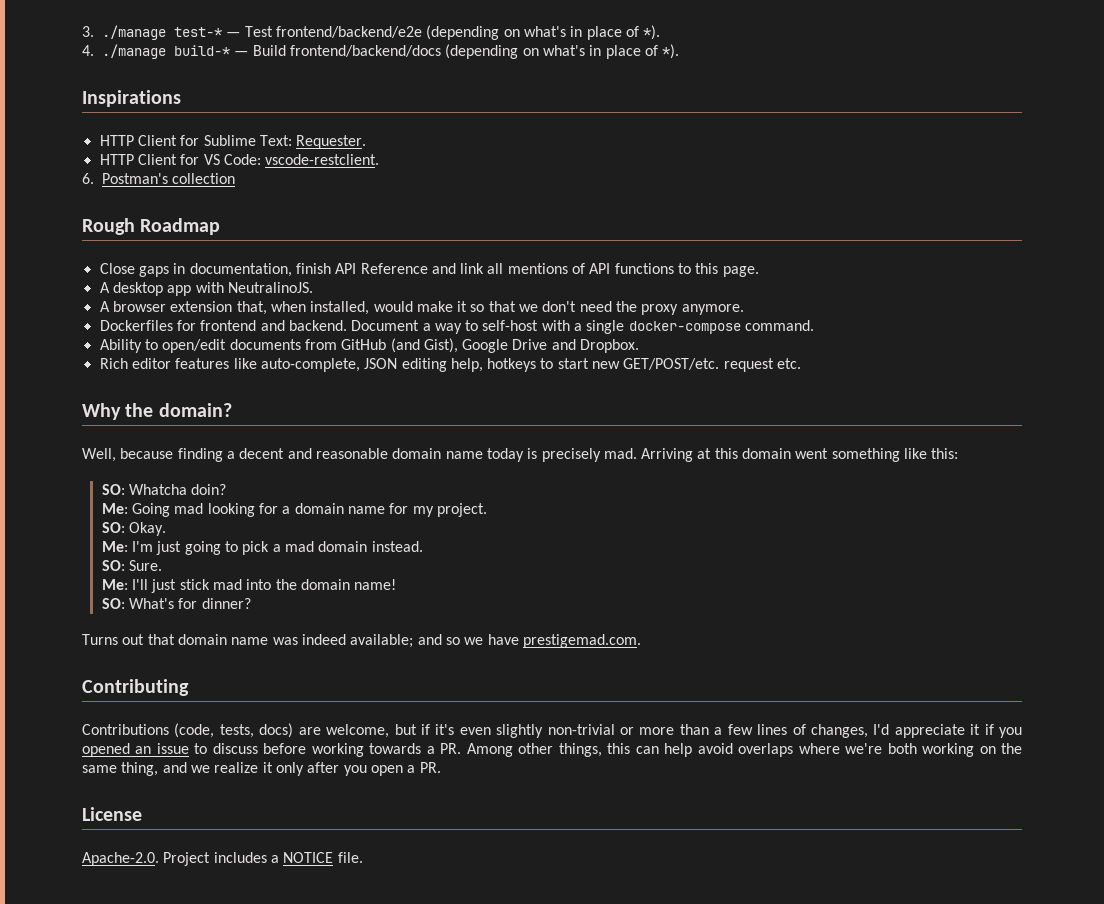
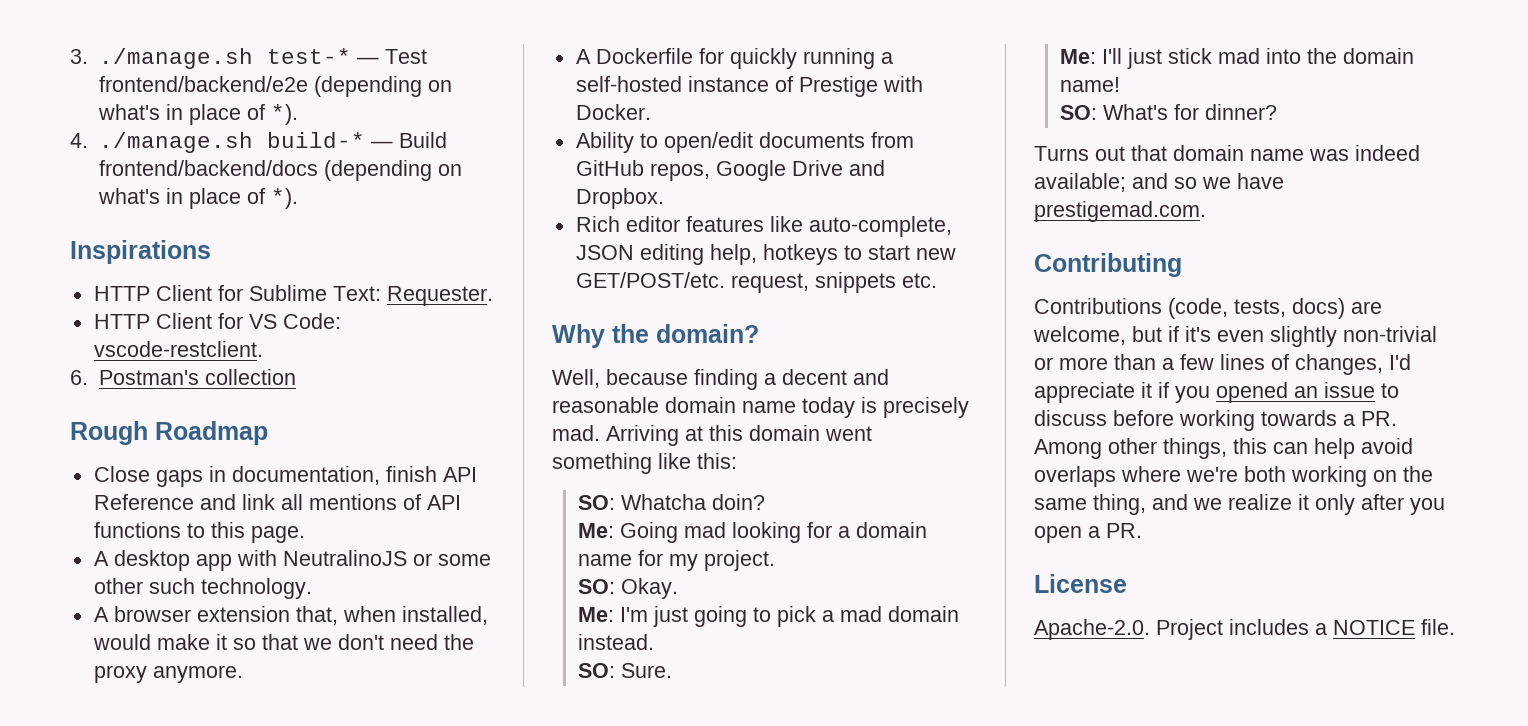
- 3. ./manage test-* — Test frontend/backend/e2e (depending on what's in place of *).
+ 3. ./manage.sh test-* — Test frontend/backend/e2e (depending on what's in place of *).
- 4. ./manage build-* — Build frontend/backend/docs (depending on what's in place of *).
+ 4. ./manage.sh build-* — Build frontend/backend/docs (depending on what's in place of *).
- A desktop app with NeutralinoJS.
+ A desktop app with NeutralinoJS or some other such technology.
- Dockerfiles for frontend and backend. Document a way to self-host with a single docker-compose command.
+ A Dockerfile for quickly running a self-hosted instance of Prestige with Docker.
- Ability to open/edit documents from GitHub (and Gist), Google Drive and Dropbox.
+ Ability to open/edit documents from GitHub repos, Google Drive and Dropbox.
- Rich editor features like auto-complete, JSON editing help, hotkeys to start new GET/POST/etc. request etc.
+ Rich editor features like auto-complete, JSON editing help, hotkeys to start new GET/POST/etc. request, snippets etc.

